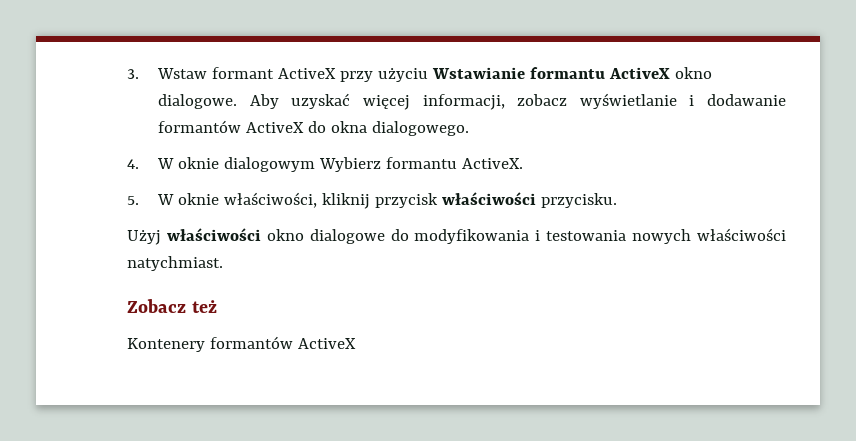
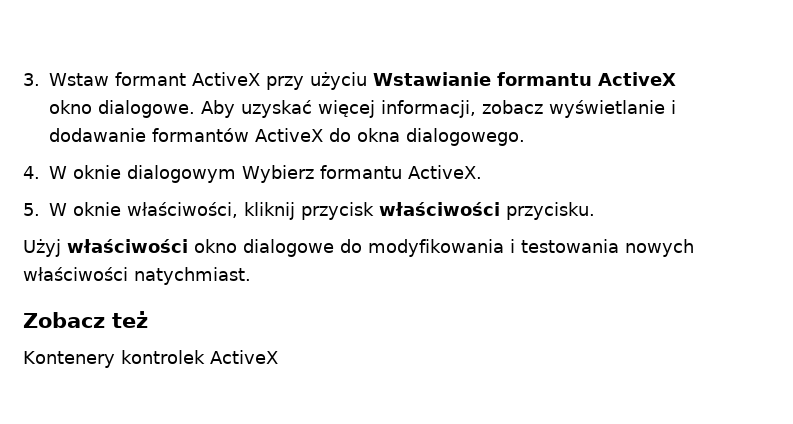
- Kontenery formantów ActiveX
+ Kontenery kontrolek ActiveX

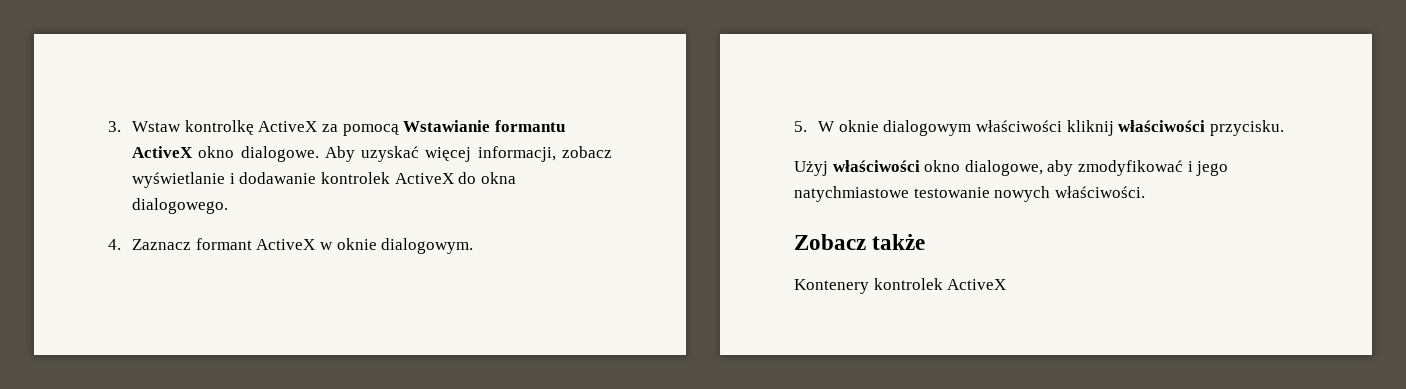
- 3. Wstaw formant ActiveX przy użyciu Wstawianie formantu ActiveX okno dialogowe.
+ 3. Wstaw kontrolkę ActiveX za pomocą Wstawianie formantu ActiveX okno dialogowe.
- Aby uzyskać więcej informacji, zobacz wyświetlanie i dodawanie formantów ActiveX do okna dialogowego.
+ Aby uzyskać więcej informacji, zobacz wyświetlanie i dodawanie kontrolek ActiveX do okna dialogowego.
- 4. W oknie dialogowym Wybierz formantu ActiveX.
+ 4. Zaznacz formant ActiveX w oknie dialogowym.
- 5. W oknie właściwości, kliknij przycisk właściwości przycisku.
+ 5. W oknie dialogowym właściwości kliknij właściwości przycisku.
- Użyj właściwości okno dialogowe do modyfikowania i testowania nowych właściwości natychmiast.
+ Użyj właściwości okno dialogowe, aby zmodyfikować i jego natychmiastowe testowanie nowych właściwości.
- Zobacz też
+ Zobacz także

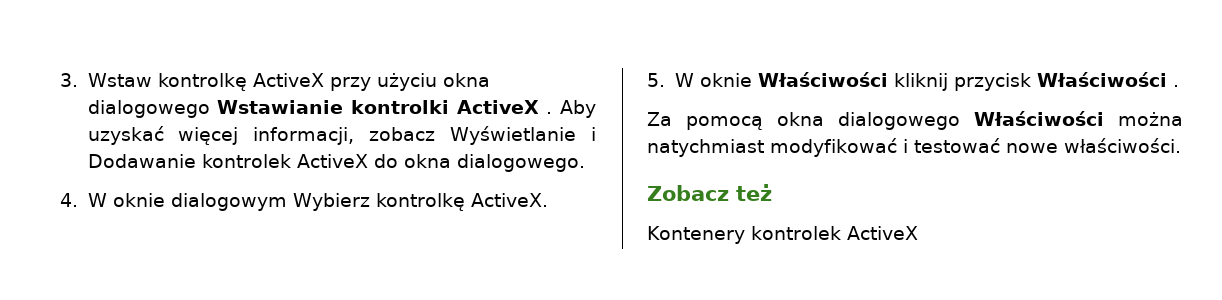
- 3. Wstaw kontrolkę ActiveX za pomocą Wstawianie formantu ActiveX okno dialogowe.
+ 3. Wstaw kontrolkę ActiveX przy użyciu okna dialogowego Wstawianie kontrolki ActiveX .
- Aby uzyskać więcej informacji, zobacz wyświetlanie i dodawanie kontrolek ActiveX do okna dialogowego.
+ Aby uzyskać więcej informacji, zobacz Wyświetlanie i Dodawanie kontrolek ActiveX do okna dialogowego.
- 4. Zaznacz formant ActiveX w oknie dialogowym.
- 5. W oknie dialogowym właściwości kliknij właściwości przycisku.
- Użyj właściwości okno dialogowe, aby zmodyfikować i jego natychmiastowe testowanie nowych właściwości.
+ 4. W oknie dialogowym Wybierz kontrolkę ActiveX.
+ 5. W oknie Właściwości kliknij przycisk Właściwości .
+ Za pomocą okna dialogowego Właściwości można natychmiast modyfikować i testować nowe właściwości.
- Zobacz także
+ Zobacz też

